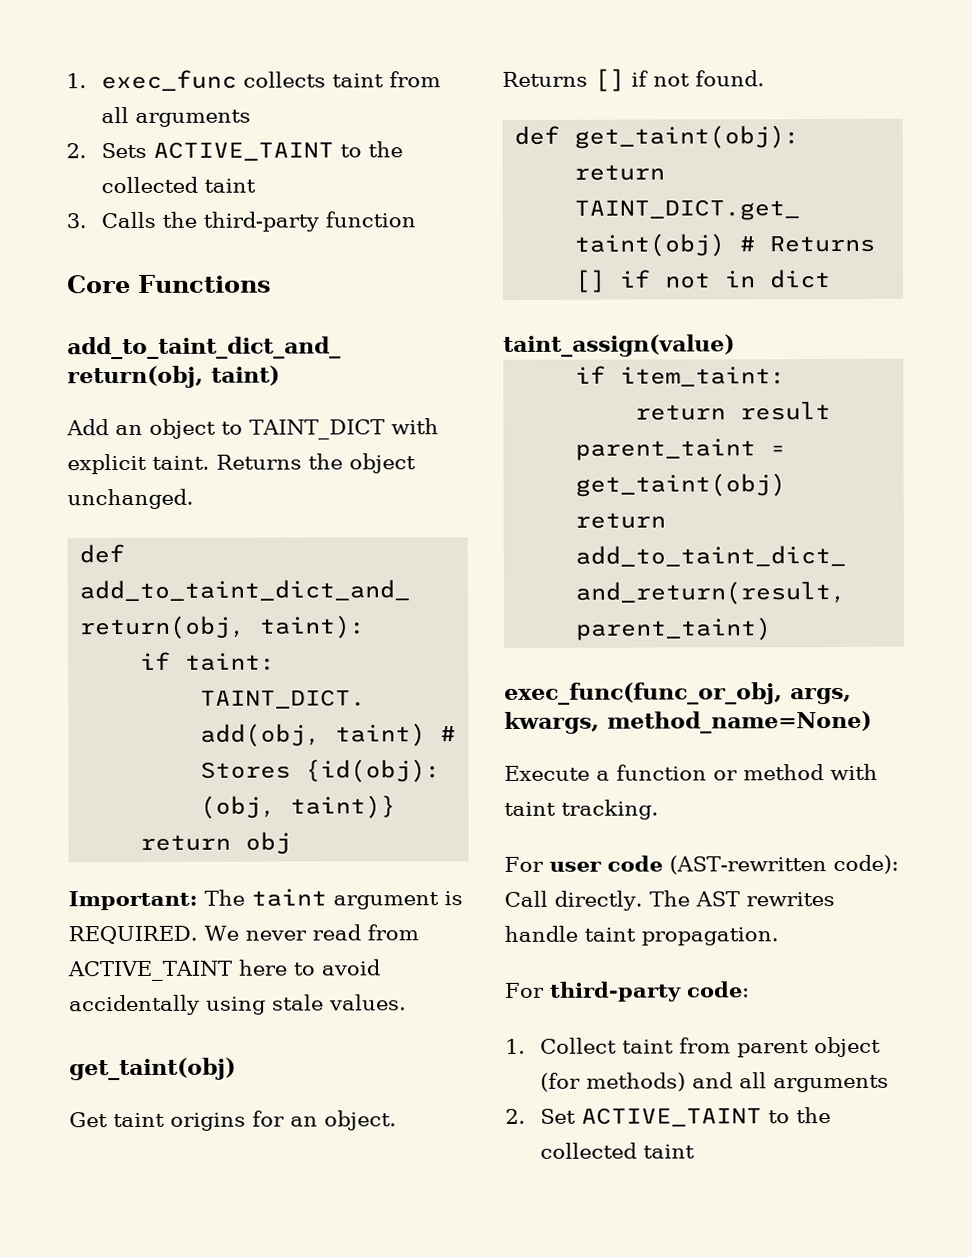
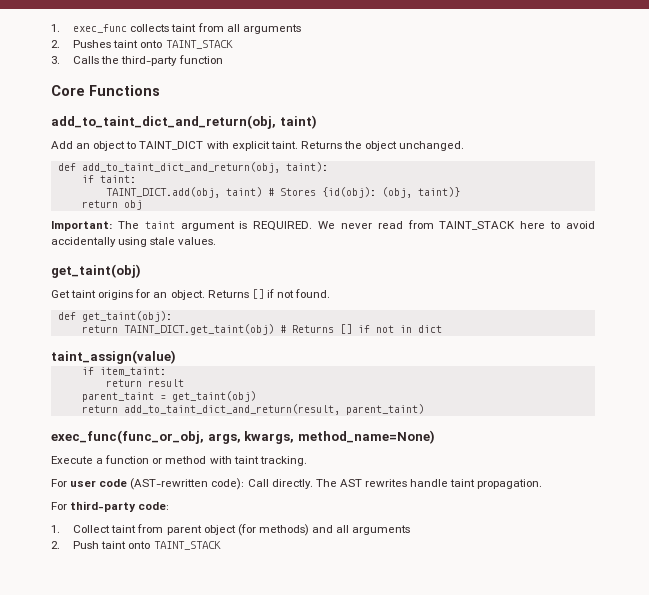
- 2. Sets ACTIVE_TAINT to the collected taint
+ 2. Pushes taint onto TAINT_STACK
- We never read from ACTIVE_TAINT here to avoid accidentally using stale values.
+ We never read from TAINT_STACK here to avoid accidentally using stale values.
- 2. Set ACTIVE_TAINT to the collected taint
+ 2. Push taint onto TAINT_STACK

